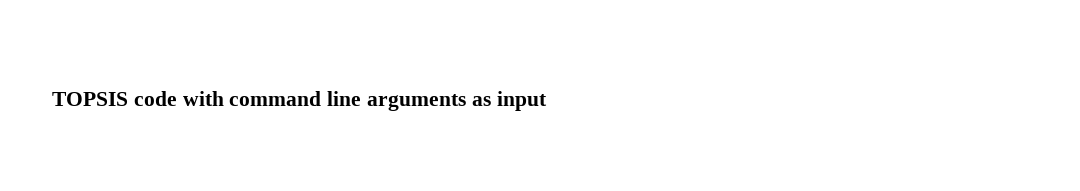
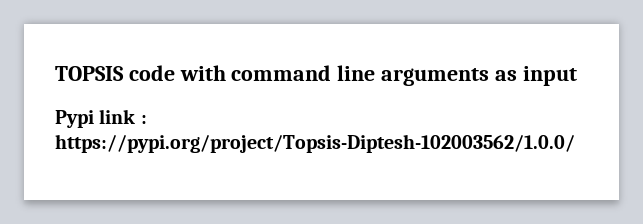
+ Pypi link : https://pypi.org/project/Topsis-Diptesh-102003562/1.0.0/

